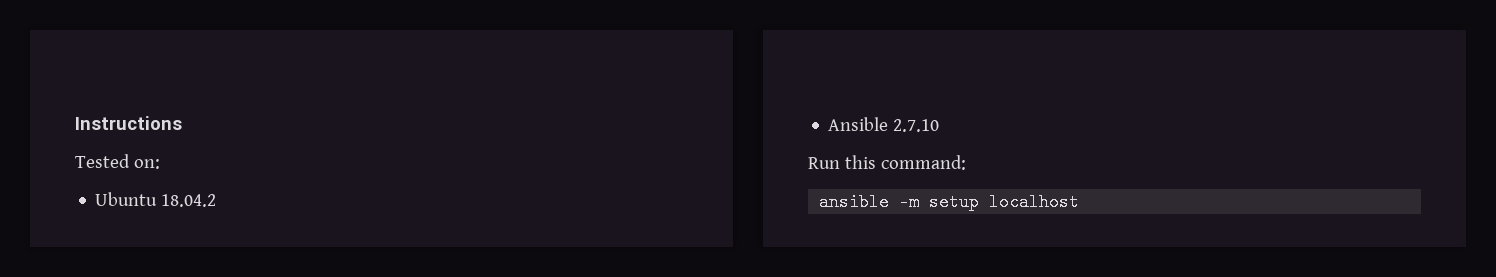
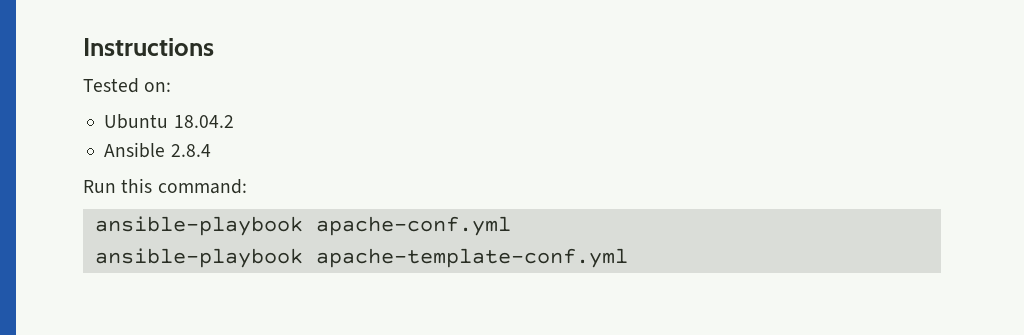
- Ansible 2.7.10
+ Ansible 2.8.4
- ansible -m setup localhost
+ ansible-playbook apache-conf.yml
+ ansible-playbook apache-template-conf.yml

